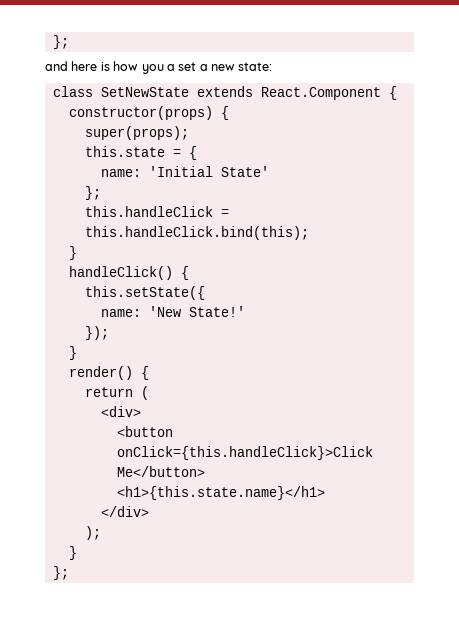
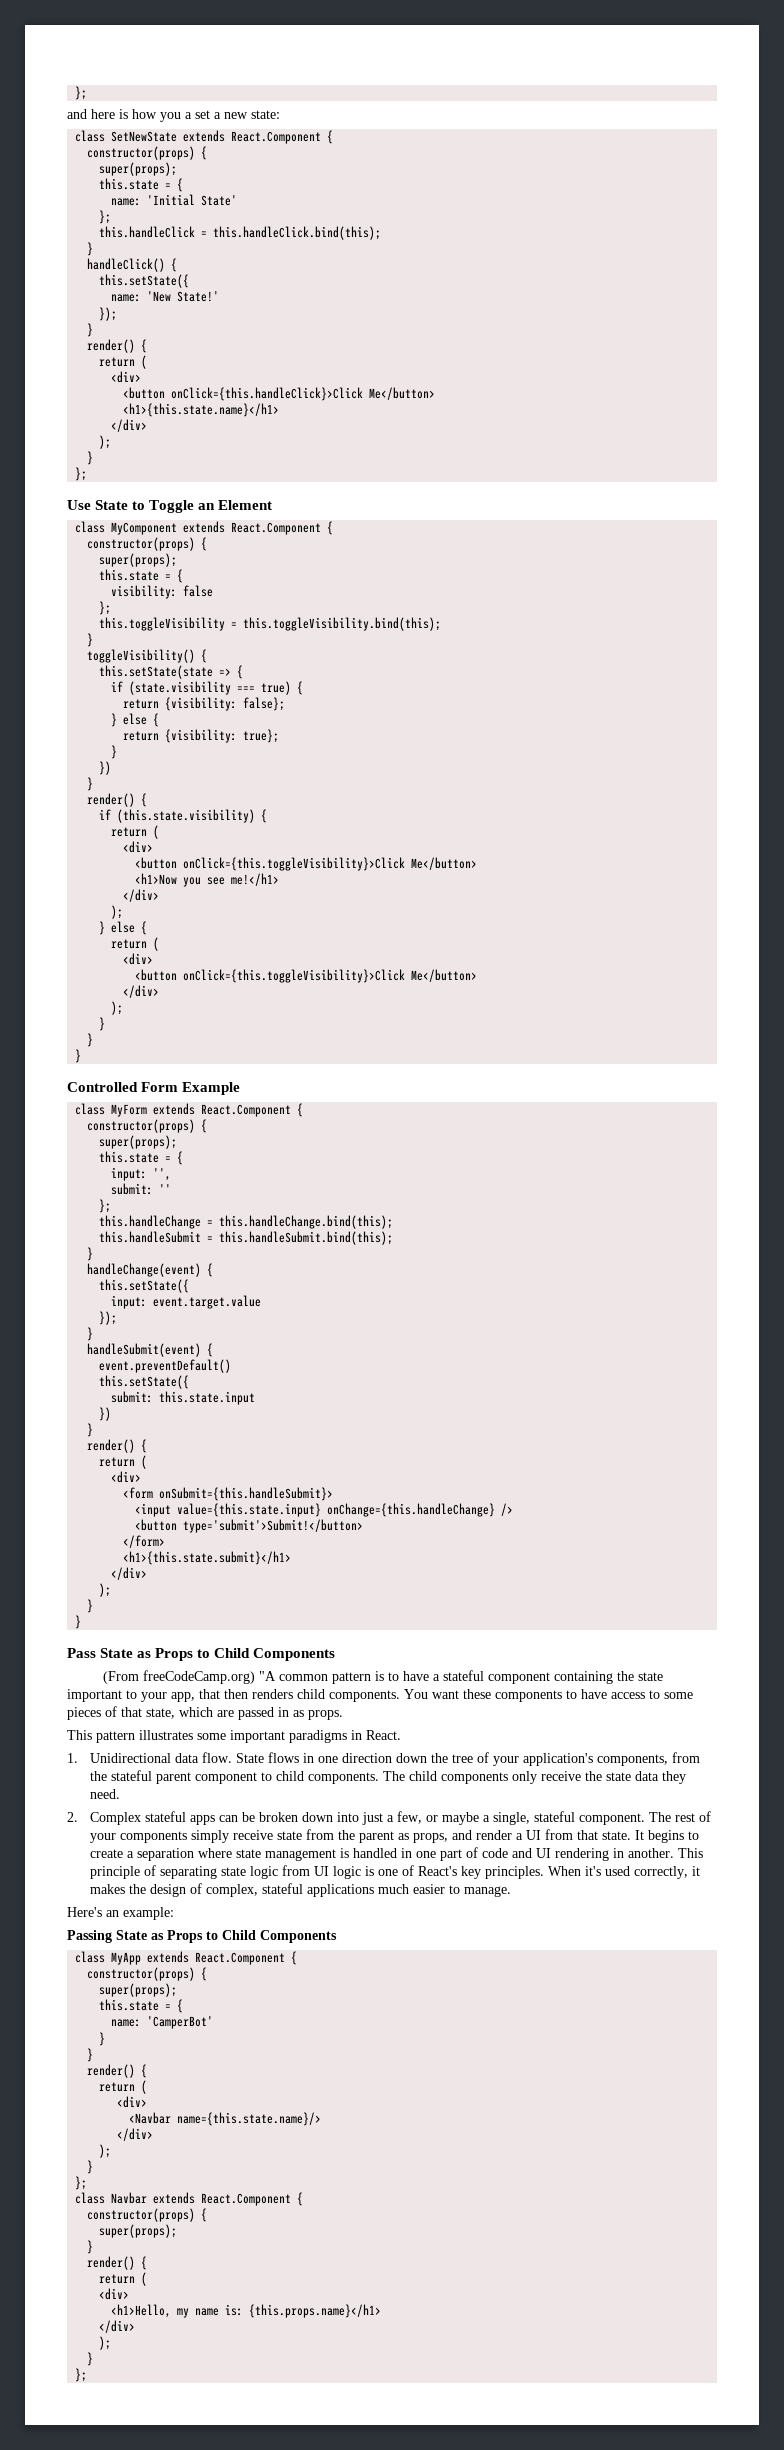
+ Use State to Toggle an Element
+ class MyComponent extends React.Component {
+ constructor(props) {
+ super(props);
+ this.state = {
+ visibility: false
+ };
+ this.toggleVisibility = this.toggleVisibility.bind(this);
+ }
+ toggleVisibility() {
+ this.setState(state => {
+ if (state.visibility === true) {
+ return {visibility: false};
+ } else {
+ return {visibility: true};
+ }
+ })
+ }
+ render() {
+ if (this.state.visibility) {
+ return (
+ <div>
+ <button onClick={this.toggleVisibility}>Click Me</button>
+ <h1>Now you see me!</h1>
+ </div>
+ );
+ } else {
+ return (
+ <div>
+ <button onClick={this.toggleVisibility}>Click Me</button>
+ </div>
+ );
+ }
+ }
+ }
+ Controlled Form Example
+ class MyForm extends React.Component {
+ constructor(props) {
+ super(props);
+ this.state = {
+ input: '',
+ submit: ''
+ };
+ this.handleChange = this.handleChange.bind(this);
+ this.handleSubmit = this.handleSubmit.bind(this);
+ }
+ handleChange(event) {
+ this.setState({
+ input: event.target.value
+ });
+ }
+ handleSubmit(event) {
+ event.preventDefault()
+ this.setState({
+ submit: this.state.input
+ })
+ }
+ render() {
+ return (
+ <div>
+ <form onSubmit={this.handleSubmit}>
+ <input value={this.state.input} onChange={this.handleChange} />
+ <button type='submit'>Submit!</button>
+ </form>
+ <h1>{this.state.submit}</h1>
+ </div>
+ );
+ }
+ }
+ Pass State as Props to Child Components
+ (From freeCodeCamp.org) "A common pattern is to have a stateful component containing the state important to your app, that then renders child components. You want these components to have access to some pieces of that state, which are passed in as props.
+ This pattern illustrates some important paradigms in React.
+ 1. Unidirectional data flow. State flows in one direction down the tree of your application's components, from the stateful parent component to child components. The child components only receive the state data they need.
+ 2. Complex stateful apps can be broken down into just a few, or maybe a single, stateful component. The rest of your components simply receive state from the parent as props, and render a UI from that state. It begins to create a separation where state management is handled in one part of code and UI rendering in another. This principle of separating state logic from UI logic is one of React's key principles. When it's used correctly, it makes the design of complex, stateful applications much easier to manage.
+ Here's an example:
+ Passing State as Props to Child Components
+ class MyApp extends React.Component {
+ constructor(props) {
+ super(props);
+ this.state = {
+ name: 'CamperBot'
+ }
+ }
+ render() {
+ return (
+ <div>
+ <Navbar name={this.state.name}/>
+ </div>
+ );
+ }
+ };
+ class Navbar extends React.Component {
+ constructor(props) {
+ super(props);
+ }
+ render() {
+ return (
+ <div>
+ <h1>Hello, my name is: {this.props.name}</h1>
+ </div>
+ );
+ }
+ };

